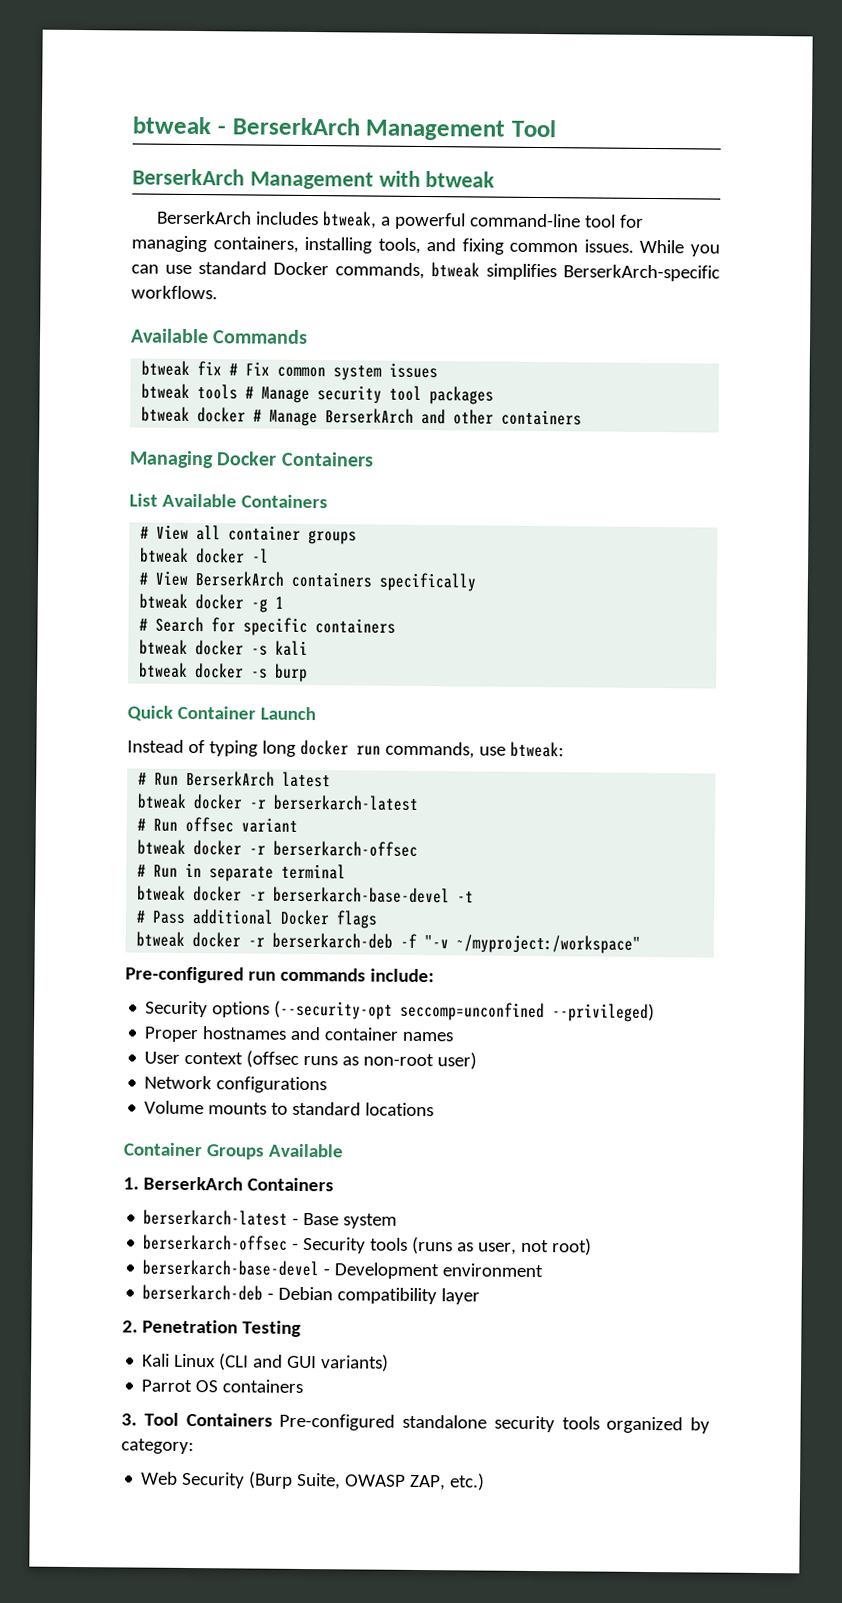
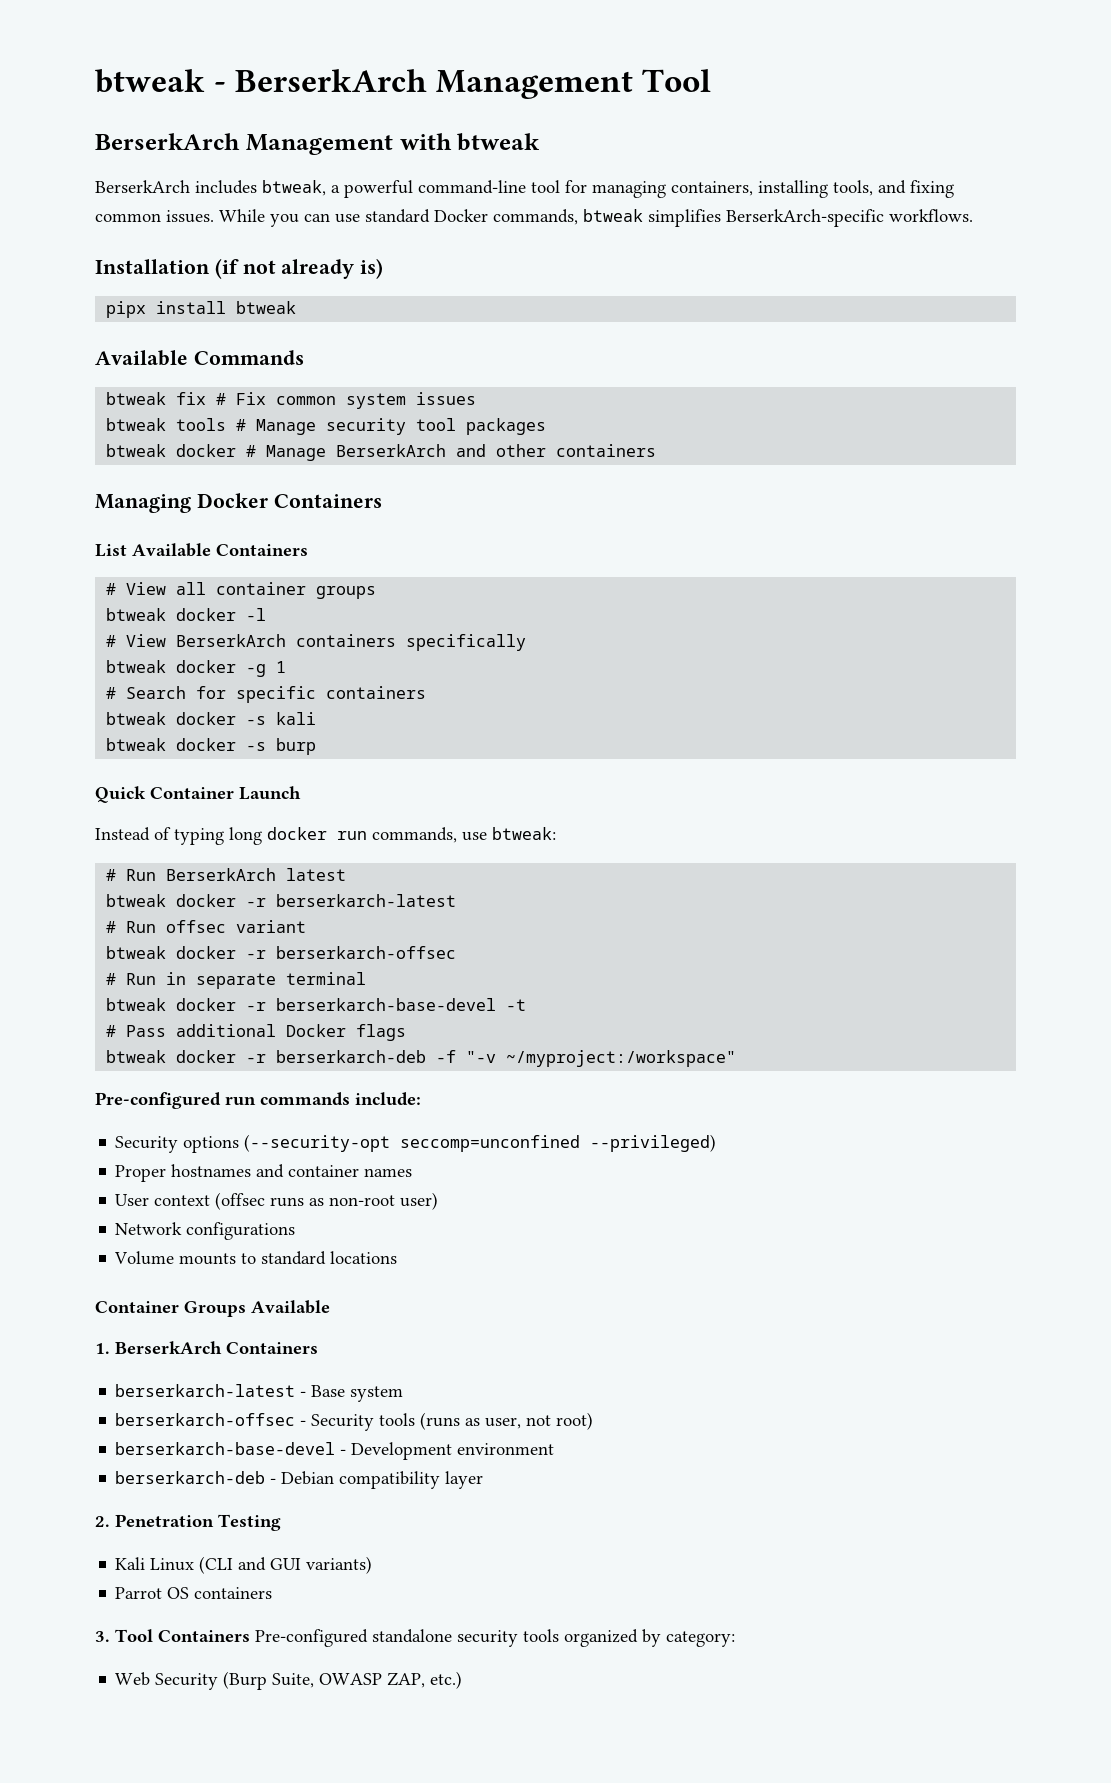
+ Installation (if not already is)
+ pipx install btweak

